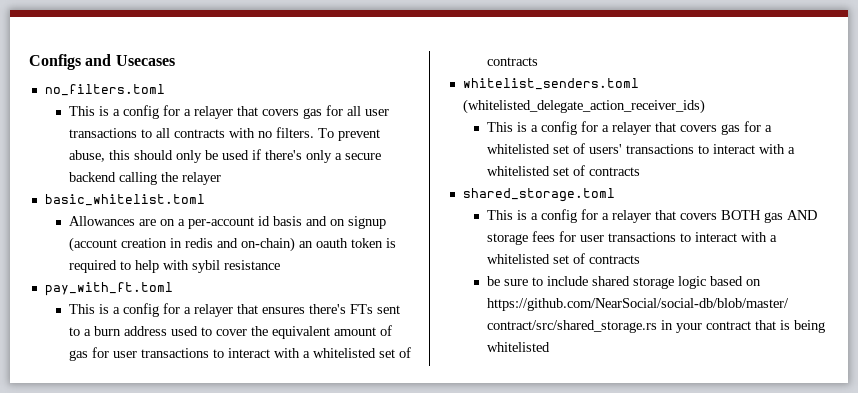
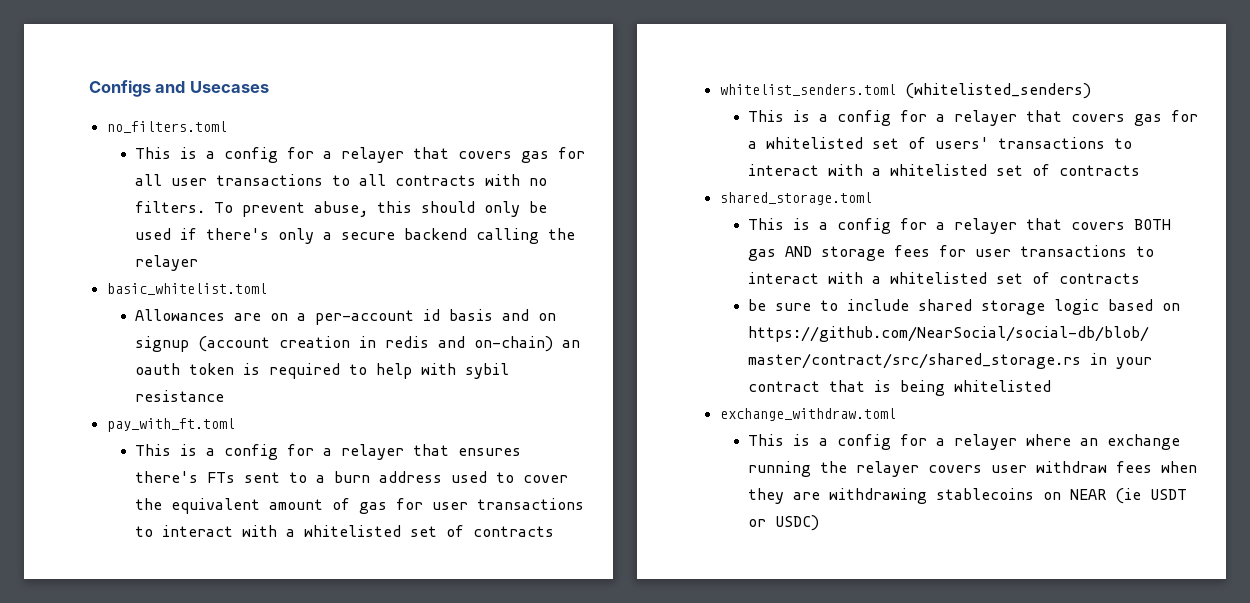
- whitelist_senders.toml (whitelisted_delegate_action_receiver_ids)
+ whitelist_senders.toml (whitelisted_senders)
+ exchange_withdraw.toml
+ This is a config for a relayer where an exchange running the relayer covers user withdraw fees when they are withdrawing stablecoins on NEAR (ie USDT or USDC)

